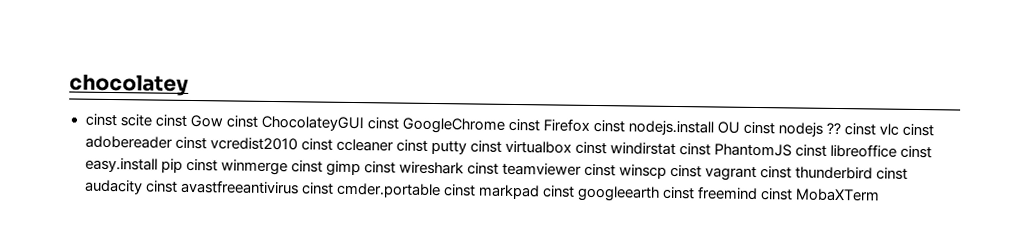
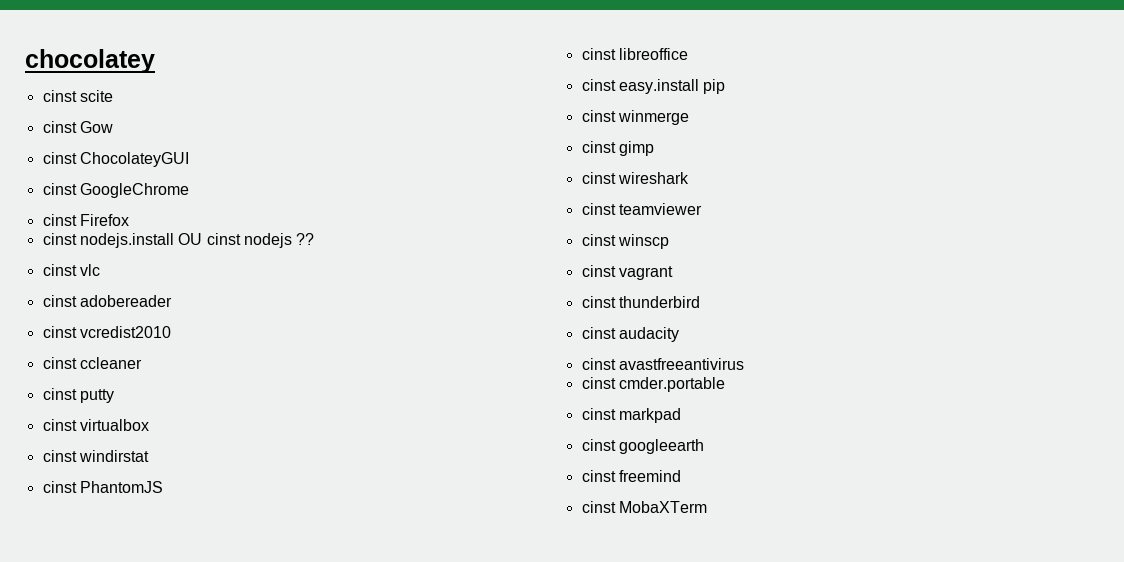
- cinst scite cinst Gow cinst ChocolateyGUI cinst GoogleChrome cinst Firefox cinst nodejs.install OU cinst nodejs ?? cinst vlc cinst adobereader cinst vcredist2010 cinst ccleaner cinst putty cinst virtualbox cinst windirstat cinst PhantomJS cinst libreoffice cinst easy.install pip cinst winmerge cinst gimp cinst wireshark cinst teamviewer cinst winscp cinst vagrant cinst thunderbird cinst audacity cinst avastfreeantivirus cinst cmder.portable cinst markpad cinst googleearth cinst freemind cinst MobaXTerm
+ cinst scite
+ cinst Gow
+ cinst ChocolateyGUI
+ cinst GoogleChrome
+ cinst Firefox
+ cinst nodejs.install OU cinst nodejs ??
+ cinst vlc
+ cinst adobereader
+ cinst vcredist2010
+ cinst ccleaner
+ cinst putty
+ cinst virtualbox
+ cinst windirstat
+ cinst PhantomJS
+ cinst libreoffice
+ cinst easy.install pip
+ cinst winmerge
+ cinst gimp
+ cinst wireshark
+ cinst teamviewer
+ cinst winscp
+ cinst vagrant
+ cinst thunderbird
+ cinst audacity
+ cinst avastfreeantivirus
+ cinst cmder.portable
+ cinst markpad
+ cinst googleearth
+ cinst freemind
+ cinst MobaXTerm

